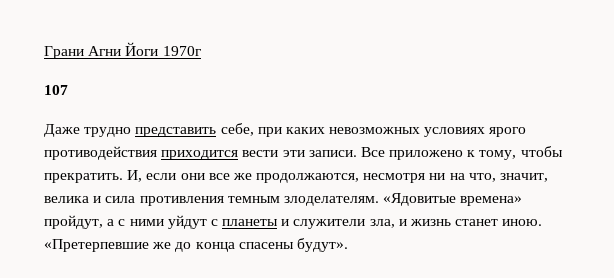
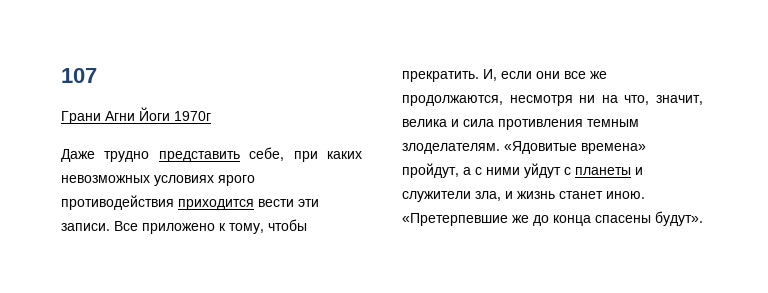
+ 107
- 107

